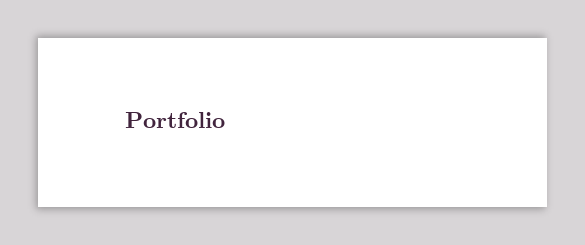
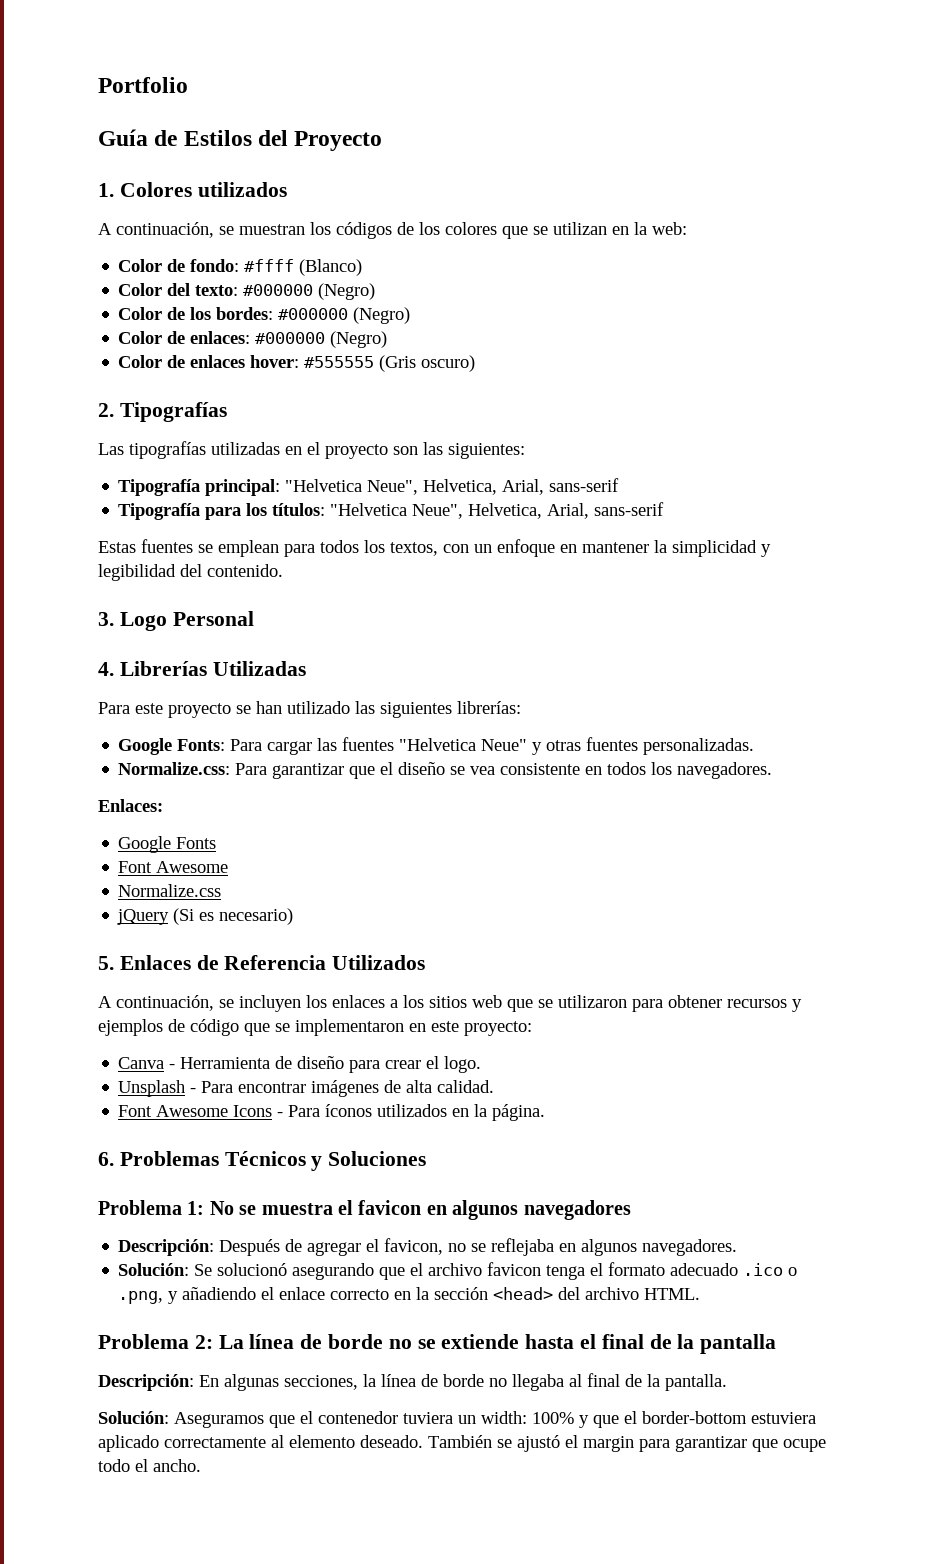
+ Guía de Estilos del Proyecto
+ 1. Colores utilizados
+ A continuación, se muestran los códigos de los colores que se utilizan en la web:
+ Color de fondo: #ffff (Blanco)
+ Color del texto: #000000 (Negro)
+ Color de los bordes: #000000 (Negro)
+ Color de enlaces: #000000 (Negro)
+ Color de enlaces hover: #555555 (Gris oscuro)
+ 2. Tipografías
+ Las tipografías utilizadas en el proyecto son las siguientes:
+ Tipografía principal: "Helvetica Neue", Helvetica, Arial, sans-serif
+ Tipografía para los títulos: "Helvetica Neue", Helvetica, Arial, sans-serif
+ Estas fuentes se emplean para todos los textos, con un enfoque en mantener la simplicidad y legibilidad del contenido.
+ 3. Logo Personal
+ 4. Librerías Utilizadas
+ Para este proyecto se han utilizado las siguientes librerías:
+ Google Fonts: Para cargar las fuentes "Helvetica Neue" y otras fuentes personalizadas.
+ Normalize.css: Para garantizar que el diseño se vea consistente en todos los navegadores.
+ Enlaces:
+ Google Fonts
+ Font Awesome
+ Normalize.css
+ jQuery (Si es necesario)
+ 5. Enlaces de Referencia Utilizados
+ A continuación, se incluyen los enlaces a los sitios web que se utilizaron para obtener recursos y ejemplos de código que se implementaron en este proyecto:
+ Canva - Herramienta de diseño para crear el logo.
+ Unsplash - Para encontrar imágenes de alta calidad.
+ Font Awesome Icons - Para íconos utilizados en la página.
+ 6. Problemas Técnicos y Soluciones
+ Problema 1: No se muestra el favicon en algunos navegadores
+ Descripción: Después de agregar el favicon, no se reflejaba en algunos navegadores.
+ Solución: Se solucionó asegurando que el archivo favicon tenga el formato adecuado .ico o .png, y añadiendo el enlace correcto en la sección <head> del archivo HTML.
+ Problema 2: La línea de borde no se extiende hasta el final de la pantalla
+ Descripción: En algunas secciones, la línea de borde no llegaba al final de la pantalla.
+ Solución: Aseguramos que el contenedor tuviera un width: 100% y que el border-bottom estuviera aplicado correctamente al elemento deseado. También se ajustó el margin para garantizar que ocupe todo el ancho.

